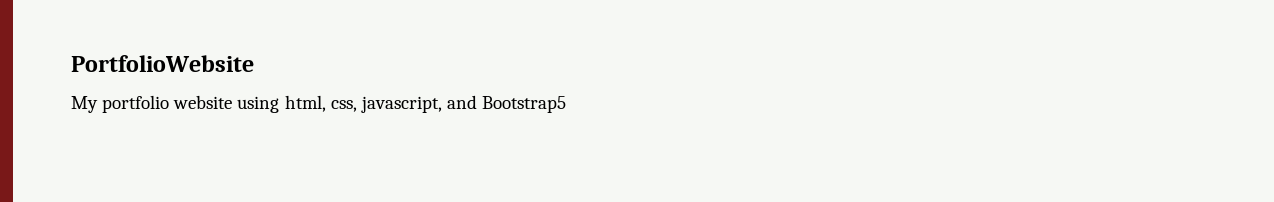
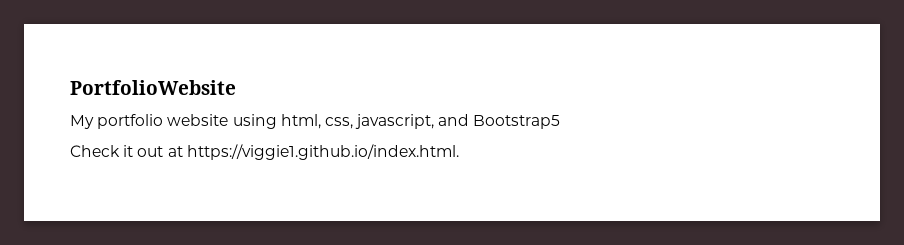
+ Check it out at https://viggie1.github.io/index.html.

